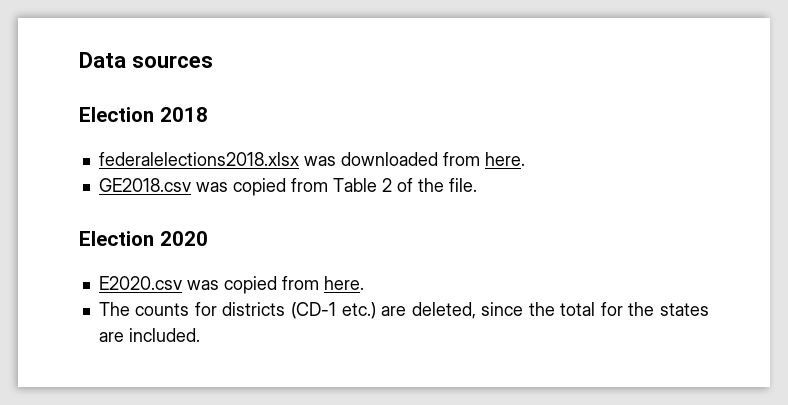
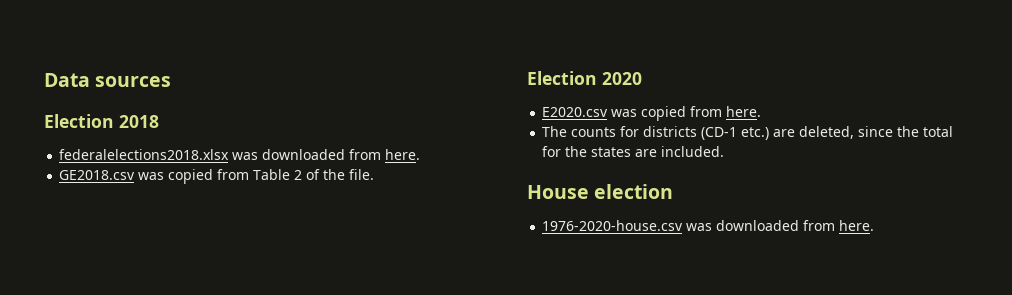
+ House election
+ 1976-2020-house.csv was downloaded from here.

